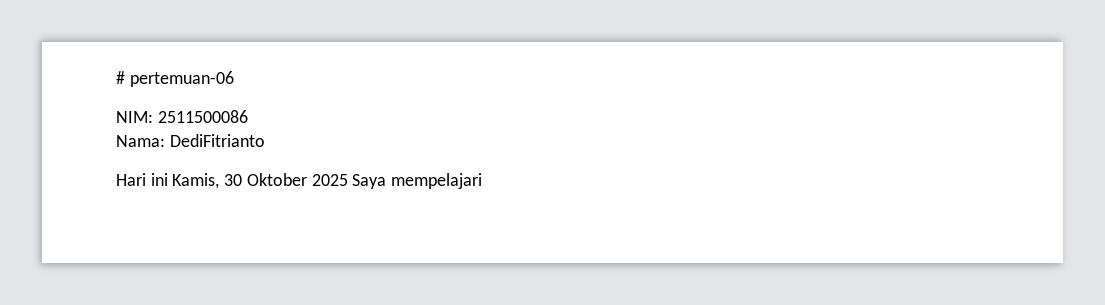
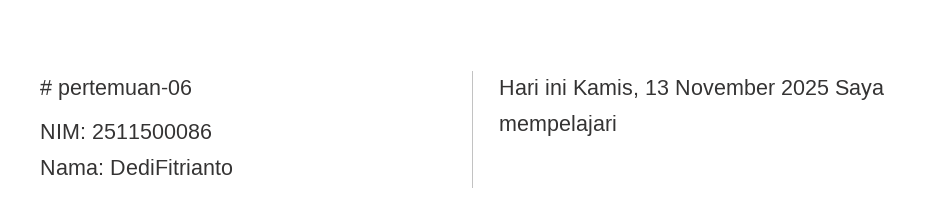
- Hari ini Kamis, 30 Oktober 2025 Saya mempelajari
+ Hari ini Kamis, 13 November 2025 Saya mempelajari

